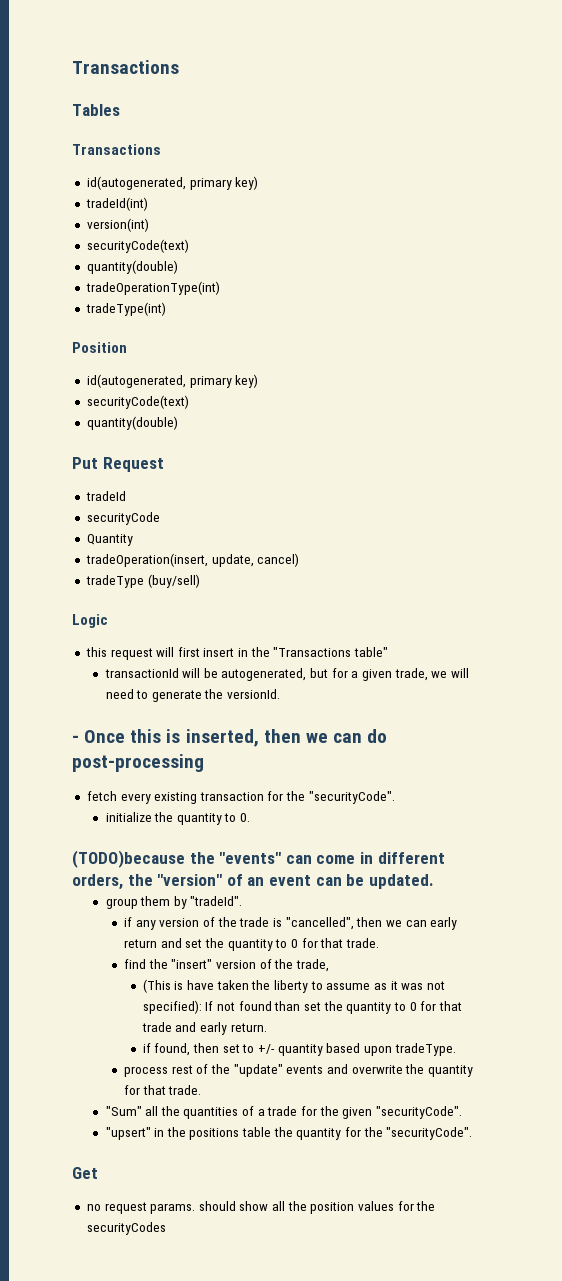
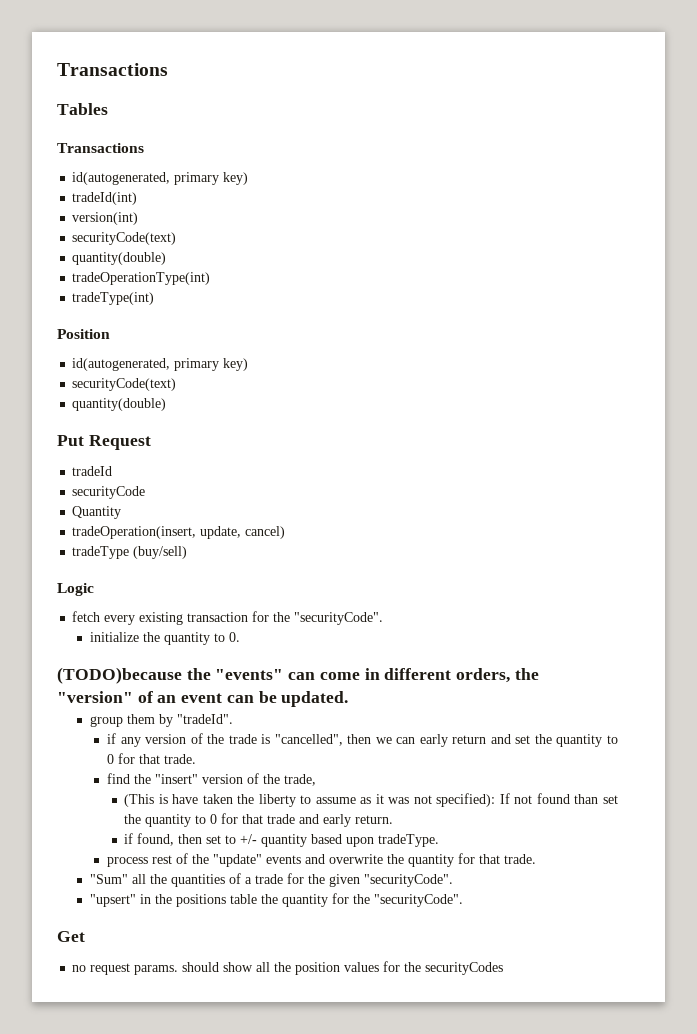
- this request will first insert in the "Transactions table"
- transactionId will be autogenerated, but for a given trade, we will need to generate the versionId.
- - Once this is inserted, then we can do post-processing

